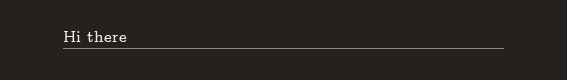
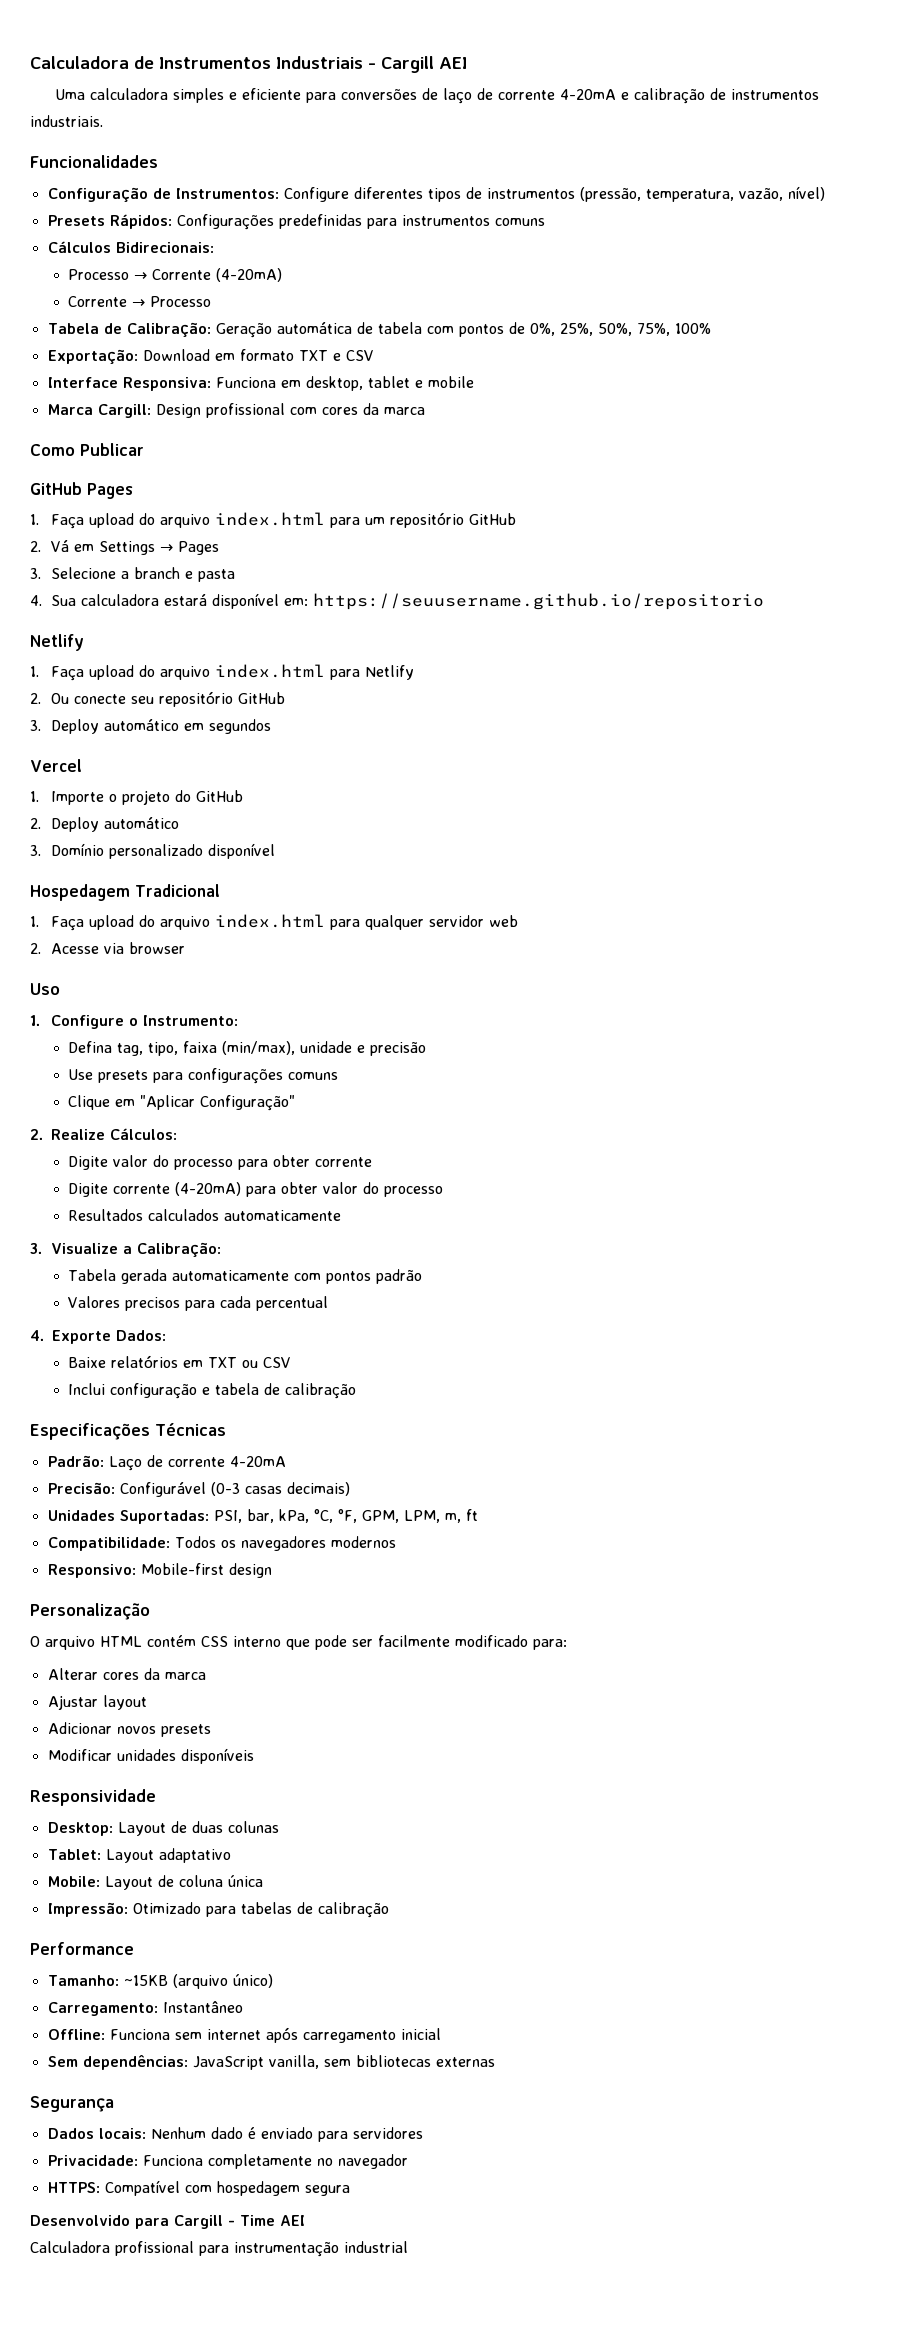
- Hi there
+ Calculadora de Instrumentos Industriais - Cargill AEI
+ Uma calculadora simples e eficiente para conversões de laço de corrente 4-20mA e calibração de instrumentos industriais.
+ Funcionalidades
+ Configuração de Instrumentos: Configure diferentes tipos de instrumentos (pressão, temperatura, vazão, nível)
+ Presets Rápidos: Configurações predefinidas para instrumentos comuns
+ Cálculos Bidirecionais:
+ Processo → Corrente (4-20mA)
+ Corrente → Processo
+ Tabela de Calibração: Geração automática de tabela com pontos de 0%, 25%, 50%, 75%, 100%
+ Exportação: Download em formato TXT e CSV
+ Interface Responsiva: Funciona em desktop, tablet e mobile
+ Marca Cargill: Design profissional com cores da marca
+ Como Publicar
+ GitHub Pages
+ 1. Faça upload do arquivo index.html para um repositório GitHub
+ 2. Vá em Settings → Pages
+ 3. Selecione a branch e pasta
+ 4. Sua calculadora estará disponível em: https://seuusername.github.io/repositorio
+ Netlify
+ 1. Faça upload do arquivo index.html para Netlify
+ 2. Ou conecte seu repositório GitHub
+ 3. Deploy automático em segundos
+ Vercel
+ 1. Importe o projeto do GitHub
+ 2. Deploy automático
+ 3. Domínio personalizado disponível
+ Hospedagem Tradicional
+ 1. Faça upload do arquivo index.html para qualquer servidor web
+ 2. Acesse via browser
+ Uso
+ 1. Configure o Instrumento:
+ Defina tag, tipo, faixa (min/max), unidade e precisão
+ Use presets para configurações comuns
+ Clique em "Aplicar Configuração"
+ 2. Realize Cálculos:
+ Digite valor do processo para obter corrente
+ Digite corrente (4-20mA) para obter valor do processo
+ Resultados calculados automaticamente
+ 3. Visualize a Calibração:
+ Tabela gerada automaticamente com pontos padrão
+ Valores precisos para cada percentual
+ 4. Exporte Dados:
+ Baixe relatórios em TXT ou CSV
+ Inclui configuração e tabela de calibração
+ Especificações Técnicas
+ Padrão: Laço de corrente 4-20mA
+ Precisão: Configurável (0-3 casas decimais)
+ Unidades Suportadas: PSI, bar, kPa, °C, °F, GPM, LPM, m, ft
+ Compatibilidade: Todos os navegadores modernos
+ Responsivo: Mobile-first design
+ Personalização
+ O arquivo HTML contém CSS interno que pode ser facilmente modificado para:
+ Alterar cores da marca
+ Ajustar layout
+ Adicionar novos presets
+ Modificar unidades disponíveis
+ Responsividade
+ Desktop: Layout de duas colunas
+ Tablet: Layout adaptativo
+ Mobile: Layout de coluna única
+ Impressão: Otimizado para tabelas de calibração
+ Performance
+ Tamanho: ~15KB (arquivo único)
+ Carregamento: Instantâneo
+ Offline: Funciona sem internet após carregamento inicial
+ Sem dependências: JavaScript vanilla, sem bibliotecas externas
+ Segurança
+ Dados locais: Nenhum dado é enviado para servidores
+ Privacidade: Funciona completamente no navegador
+ HTTPS: Compatível com hospedagem segura
+ Desenvolvido para Cargill - Time AEI
+ Calculadora profissional para instrumentação industrial

